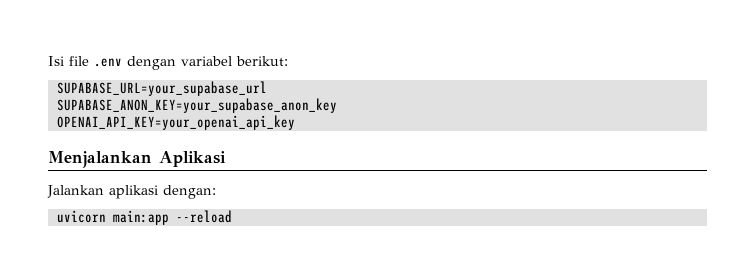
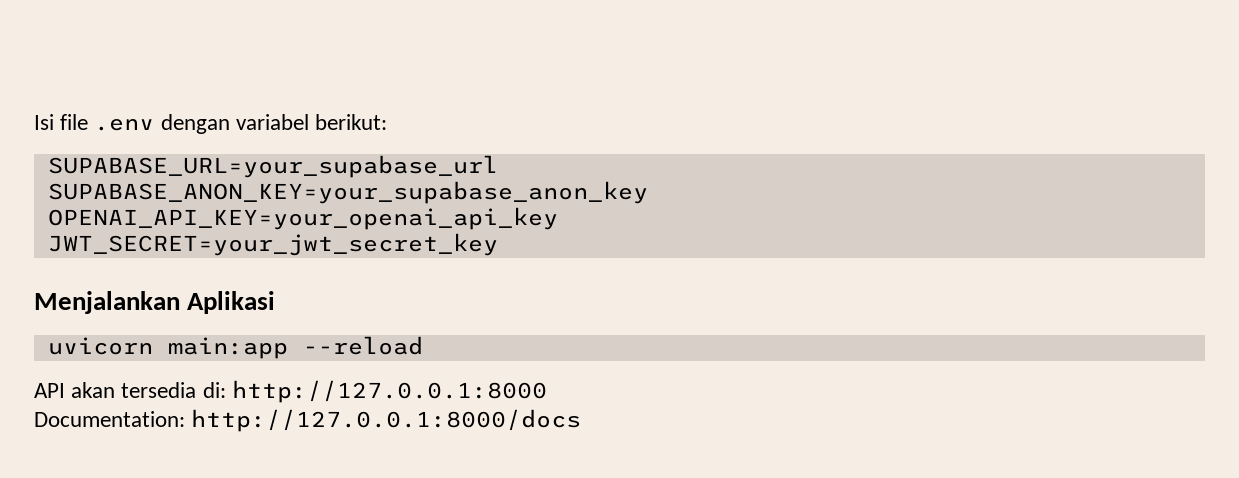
+ JWT_SECRET=your_jwt_secret_key
- Jalankan aplikasi dengan:
+ API akan tersedia di: http://127.0.0.1:8000
+ Documentation: http://127.0.0.1:8000/docs

